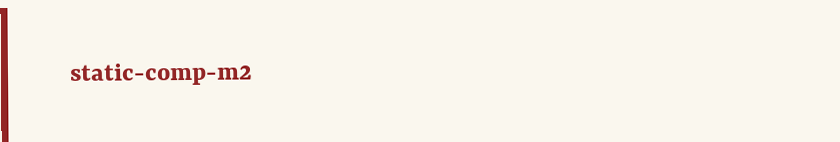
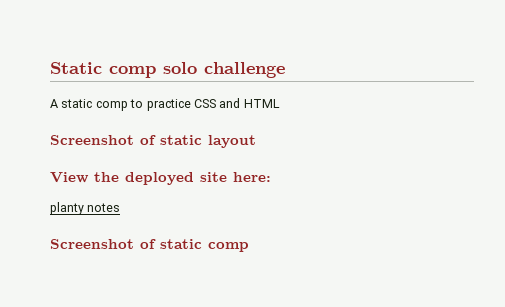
- static-comp-m2
+ Static comp solo challenge
+ A static comp to practice CSS and HTML
+ Screenshot of static layout
+ View the deployed site here:
+ planty notes
+ Screenshot of static comp

